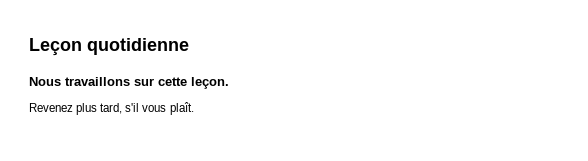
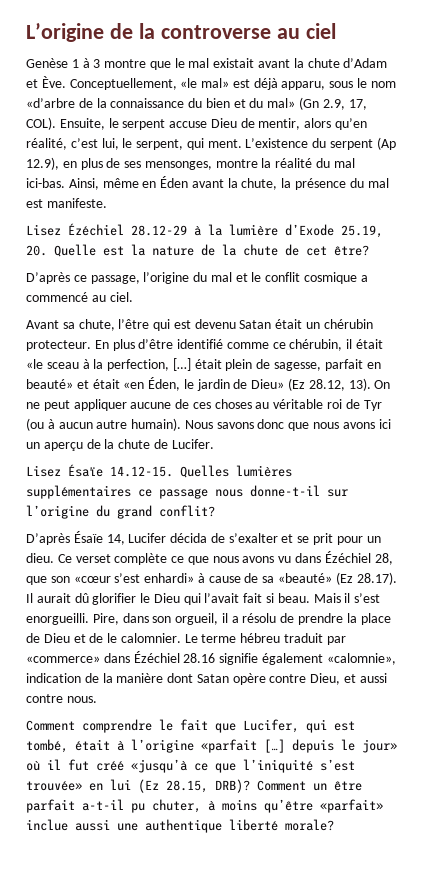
- Leçon quotidienne
- Nous travaillons sur cette leçon.
- Revenez plus tard, s'il vous plaît.
+ L’origine de la controverse au ciel
+ Genèse 1 à 3 montre que le mal existait avant la chute d’Adam et Ève. Conceptuellement, «le mal» est déjà apparu, sous le nom «d’arbre de la connaissance du bien et du mal» (Gn 2.9, 17, COL). Ensuite, le serpent accuse Dieu de mentir, alors qu’en réalité, c’est lui, le serpent, qui ment. L’existence du serpent (Ap 12.9), en plus de ses mensonges, montre la réalité du mal ici-bas. Ainsi, même en Éden avant la chute, la présence du mal est manifeste.
+ Lisez Ézéchiel 28.12-29 à la lumière d’Exode 25.19, 20. Quelle est la nature de la chute de cet être?
+ D’après ce passage, l’origine du mal et le conflit cosmique a commencé au ciel.
+ Avant sa chute, l’être qui est devenu Satan était un chérubin protecteur. En plus d’être identifié comme ce chérubin, il était «le sceau à la perfection, […] était plein de sagesse, parfait en beauté» et était «en Éden, le jardin de Dieu» (Ez 28.12, 13). On ne peut appliquer aucune de ces choses au véritable roi de Tyr (ou à aucun autre humain). Nous savons donc que nous avons ici un aperçu de la chute de Lucifer.
+ Lisez Ésaïe 14.12-15. Quelles lumières supplémentaires ce passage nous donne-t-il sur l’origine du grand conflit?
+ D’après Ésaïe 14, Lucifer décida de s’exalter et se prit pour un dieu. Ce verset complète ce que nous avons vu dans Ézéchiel 28, que son «cœur s’est enhardi» à cause de sa «beauté» (Ez 28.17). Il aurait dû glorifier le Dieu qui l’avait fait si beau. Mais il s’est enorgueilli. Pire, dans son orgueil, il a résolu de prendre la place de Dieu et de le calomnier. Le terme hébreu traduit par «commerce» dans Ézéchiel 28.16 signifie également «calomnie», indication de la manière dont Satan opère contre Dieu, et aussi contre nous.
+ Comment comprendre le fait que Lucifer, qui est tombé, était à l’origine «parfait […] depuis le jour» où il fut créé «jusqu’à ce que l’iniquité s’est trouvée» en lui (Ez 28.15, DRB)? Comment un être parfait a-t-il pu chuter, à moins qu’être «parfait» inclue aussi une authentique liberté morale?

